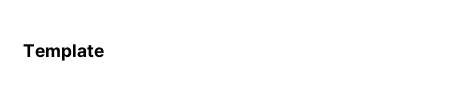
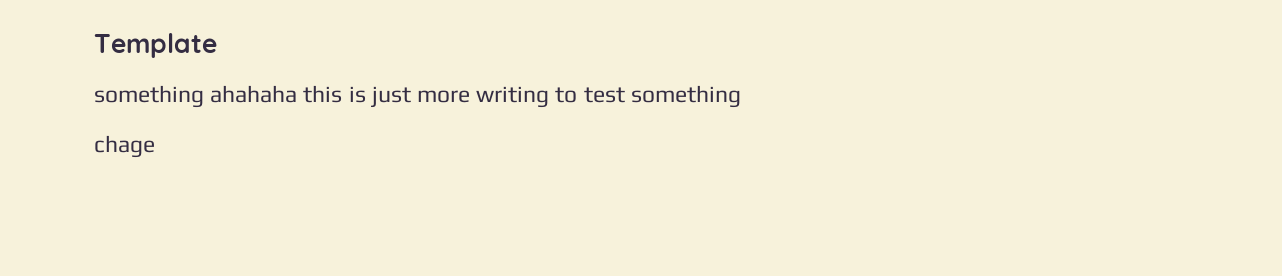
+ something ahahaha this is just more writing to test something
+ chage

